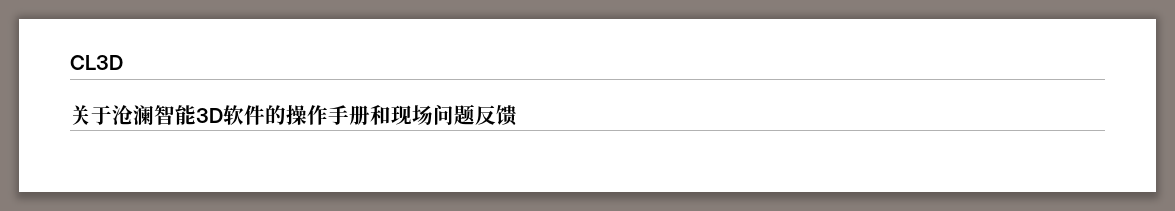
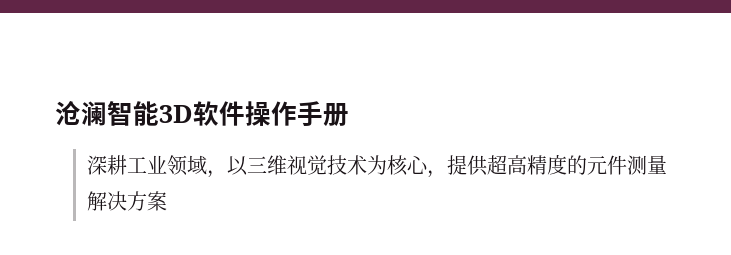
- CL3D
- 关于沧澜智能3D软件的操作手册和现场问题反馈
+ 沧澜智能3D软件操作手册
+ 深耕工业领域，以三维视觉技术为核心，提供超高精度的元件测量解决方案

